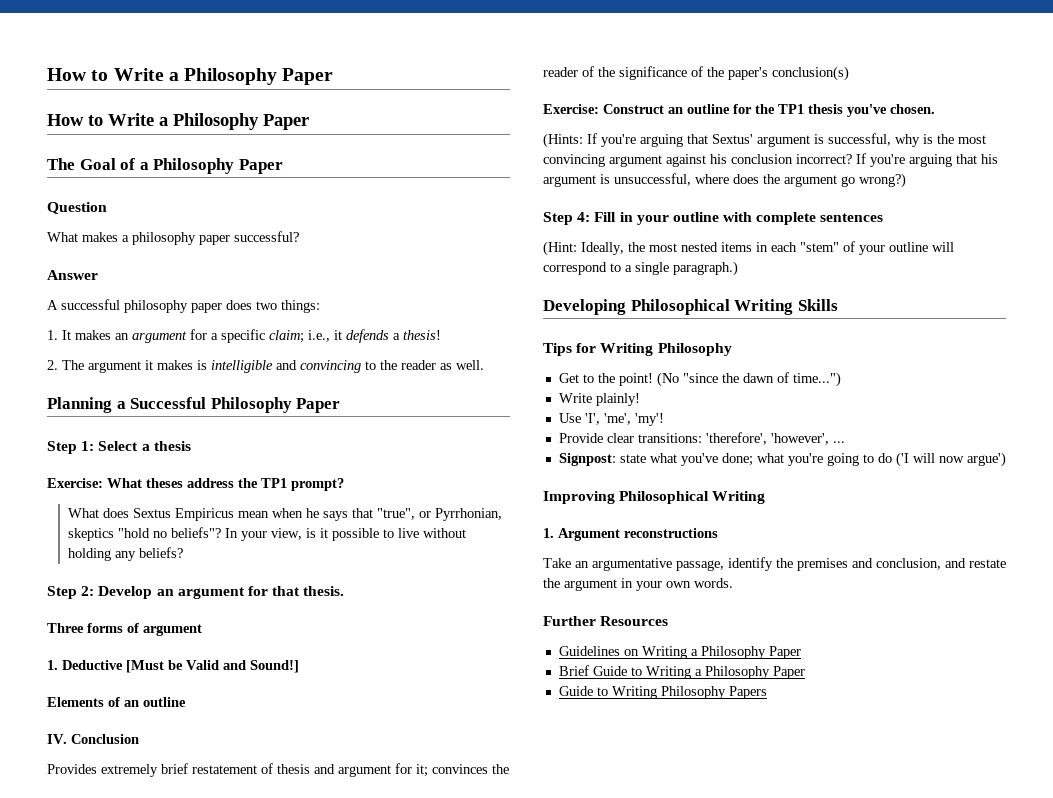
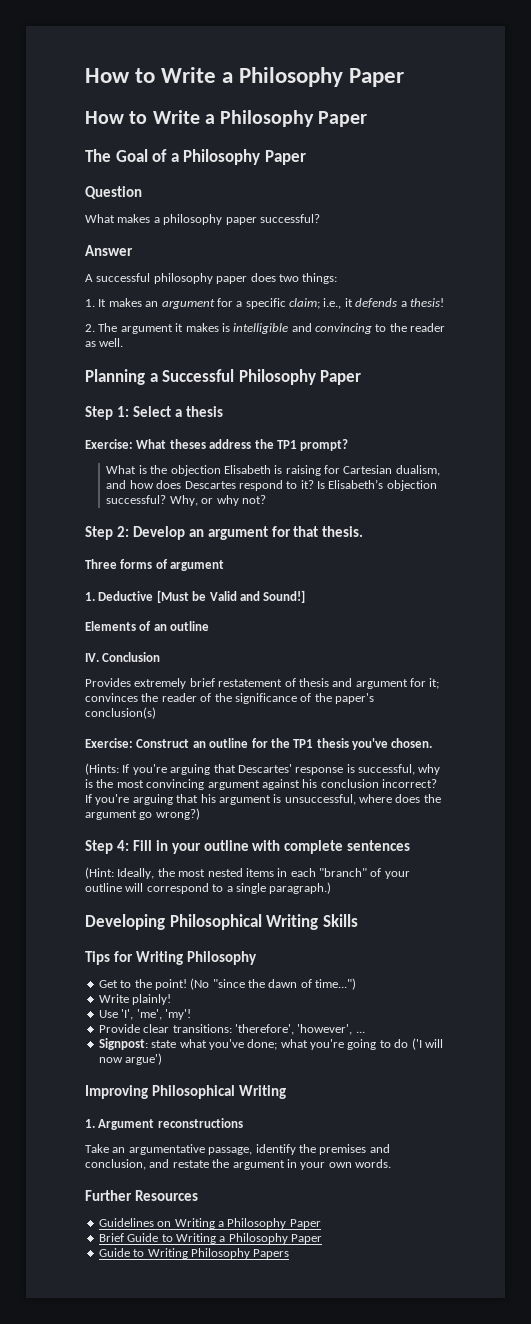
- What does Sextus Empiricus mean when he says that "true", or Pyrrhonian, skeptics "hold no beliefs"? In your view, is it possible to live without holding any beliefs?
+ What is the objection Elisabeth is raising for Cartesian dualism, and how does Descartes respond to it? Is Elisabeth’s objection successful? Why, or why not?
- (Hints: If you're arguing that Sextus' argument is successful, why is the most convincing argument against his conclusion incorrect?
+ (Hints: If you're arguing that Descartes' response is successful, why is the most convincing argument against his conclusion incorrect?
- (Hint: Ideally, the most nested items in each "stem" of your outline will correspond to a single paragraph.)
+ (Hint: Ideally, the most nested items in each "branch" of your outline will correspond to a single paragraph.)

